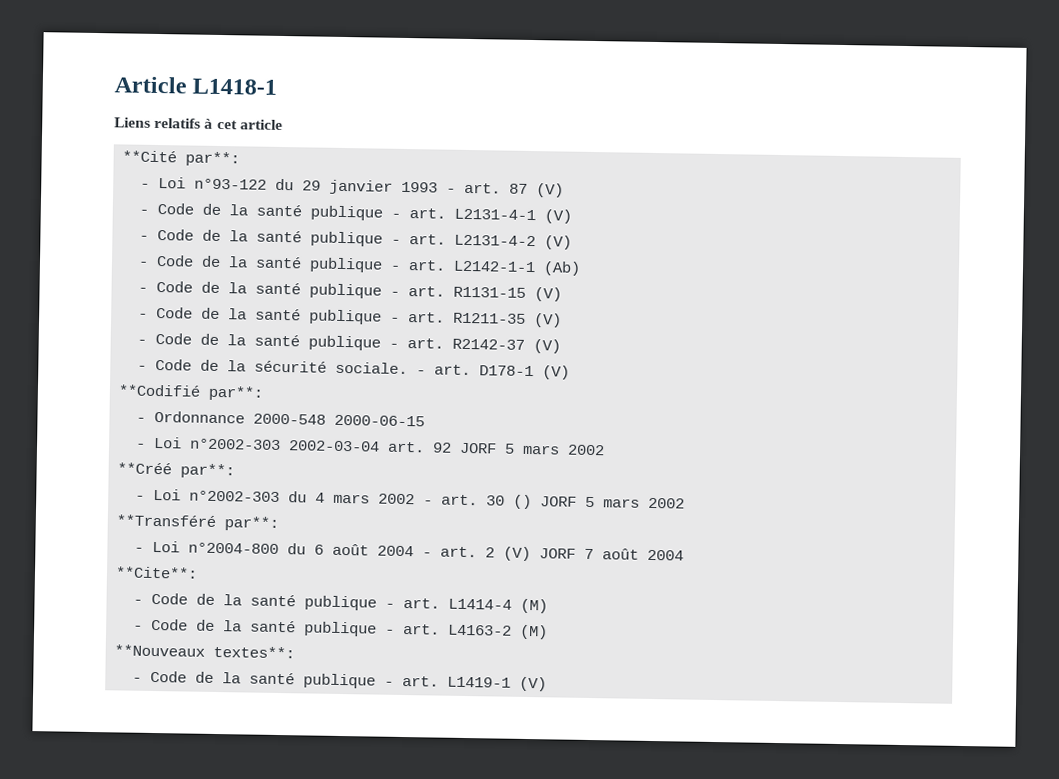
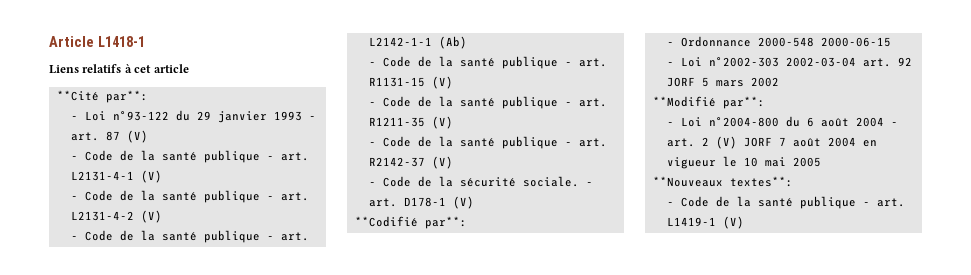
- **Créé par**:
- - Loi n°2002-303 du 4 mars 2002 - art. 30 () JORF 5 mars 2002
- **Transféré par**:
+ **Modifié par**:
- - Loi n°2004-800 du 6 août 2004 - art. 2 (V) JORF 7 août 2004
- **Cite**:
- - Code de la santé publique - art. L1414-4 (M)
- - Code de la santé publique - art. L4163-2 (M)
+ - Loi n°2004-800 du 6 août 2004 - art. 2 (V) JORF 7 août 2004 en vigueur le 10 mai 2005

